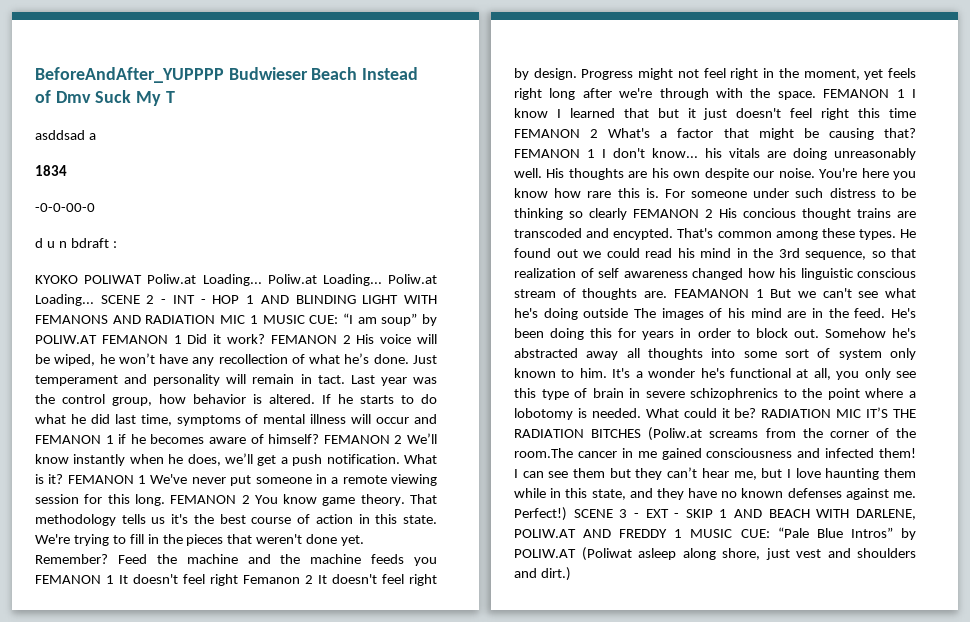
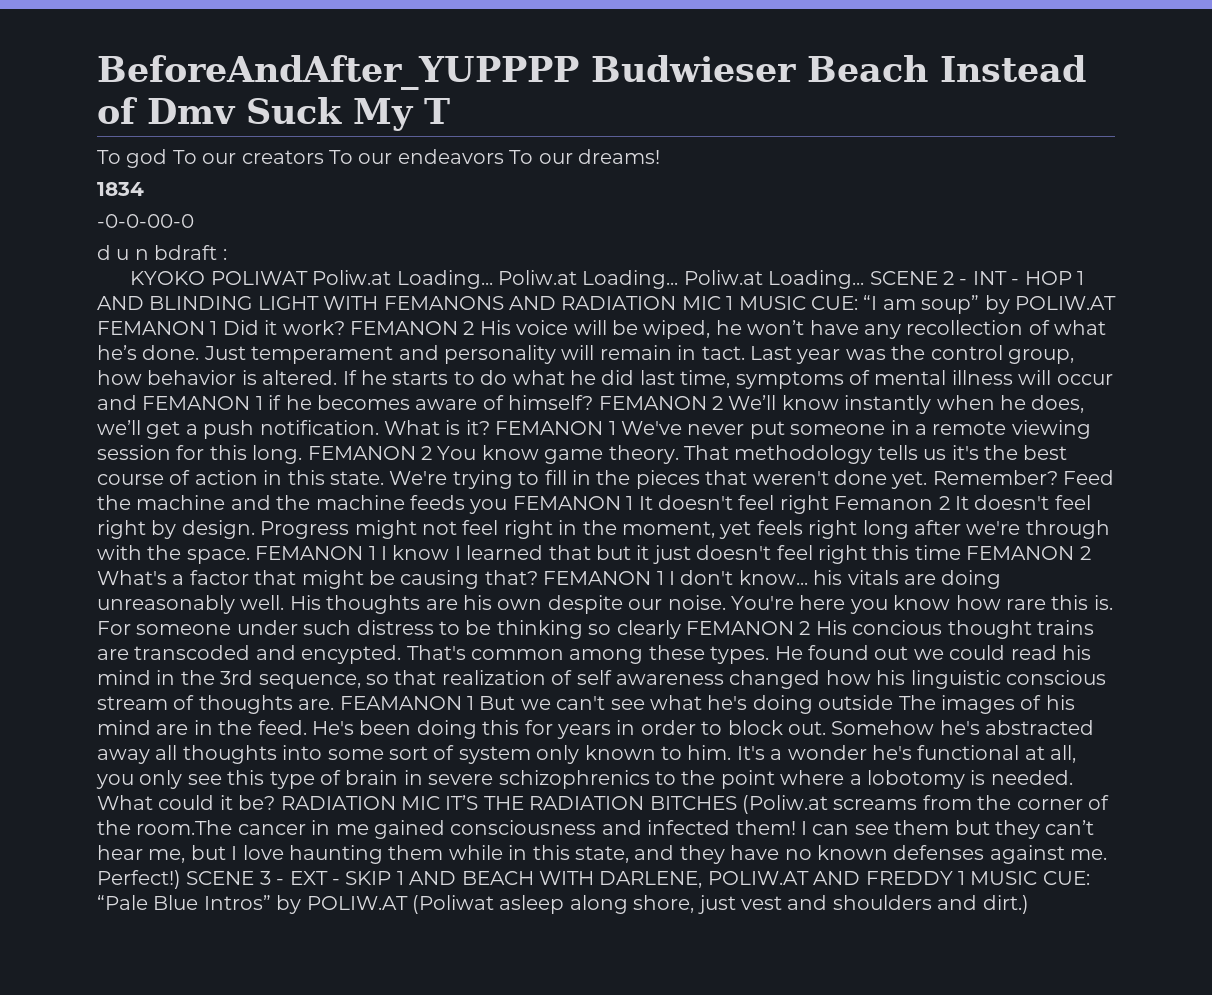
- asddsad a
+ To god To our creators To our endeavors To our dreams!

